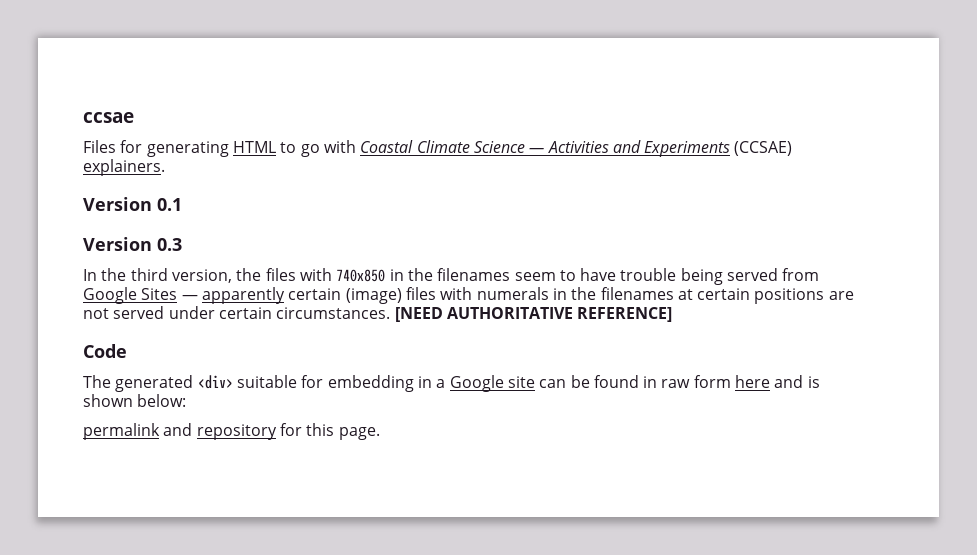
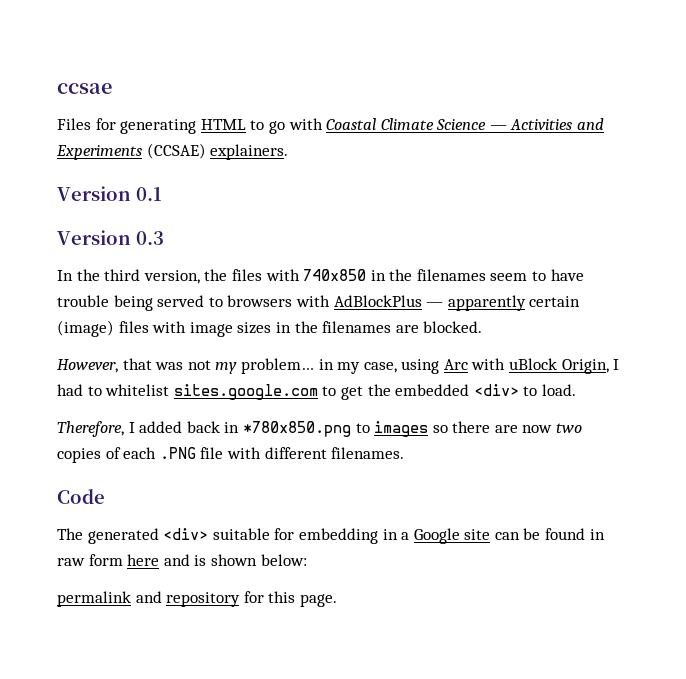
- In the third version, the files with 740x850 in the filenames seem to have trouble being served from Google Sites — apparently certain (image) files with numerals in the filenames at certain positions are not served under certain circumstances. [NEED AUTHORITATIVE REFERENCE]
+ In the third version, the files with 740x850 in the filenames seem to have trouble being served to browsers with AdBlockPlus — apparently certain (image) files with image sizes in the filenames are blocked.
+ However, that was not my problem… in my case, using Arc with uBlock Origin, I had to whitelist sites.google.com to get the embedded <div> to load.
+ Therefore, I added back in *780x850.png to images so there are now two copies of each .PNG file with different filenames.

